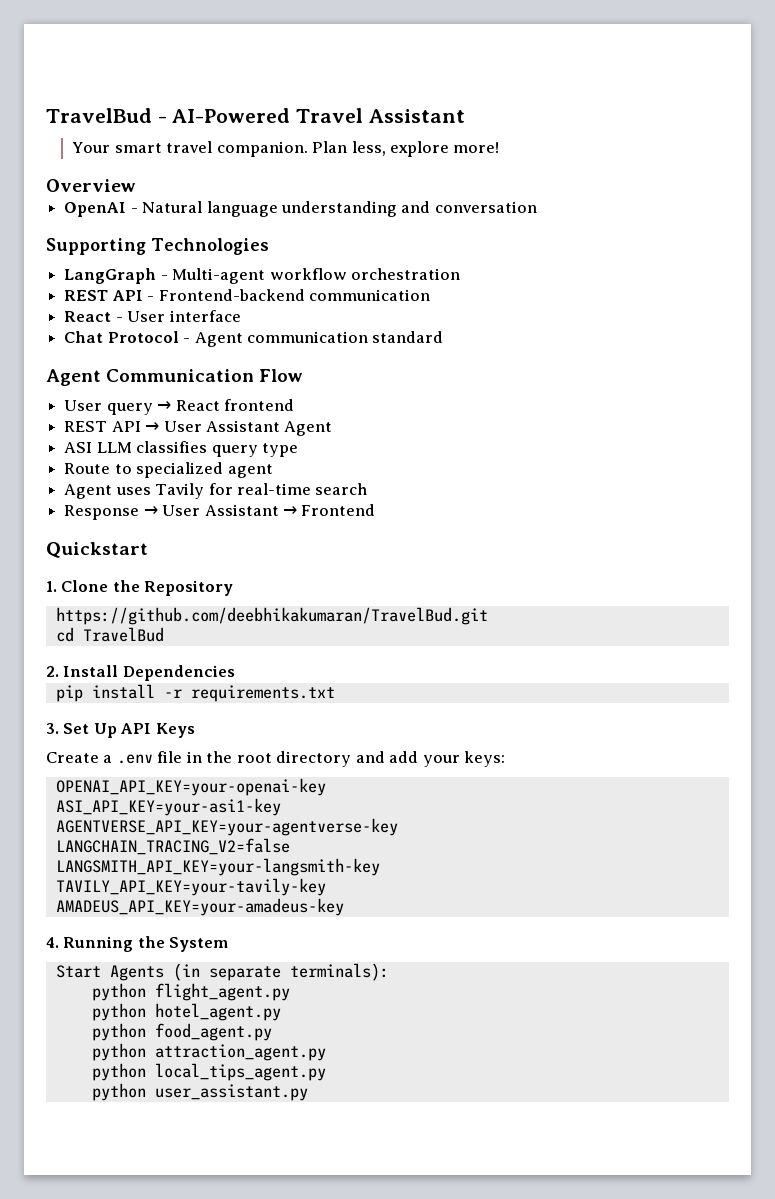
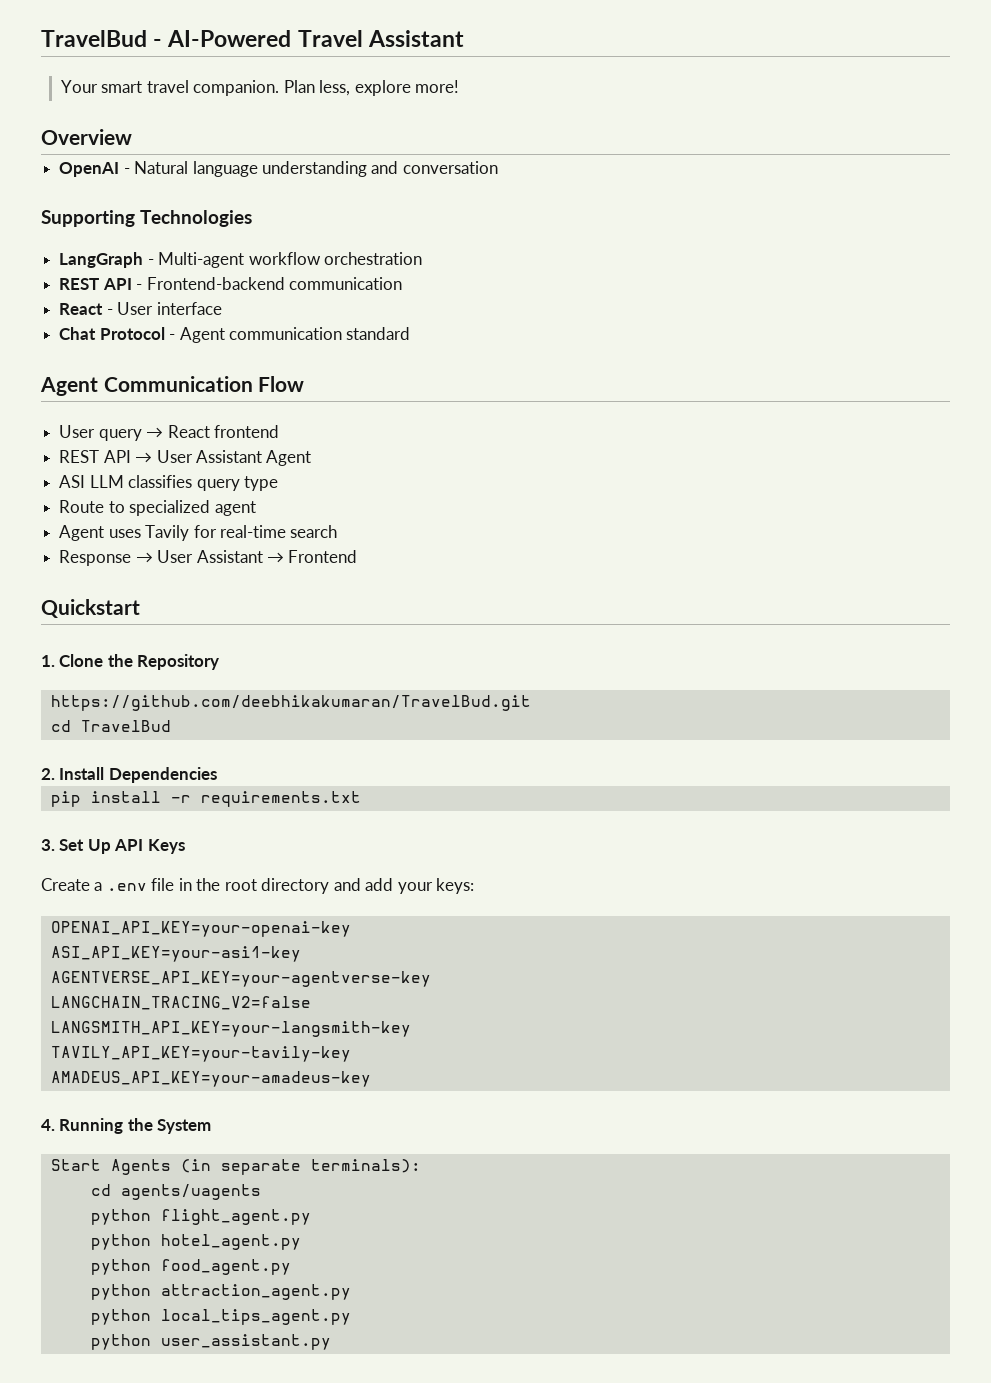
+ cd agents/uagents

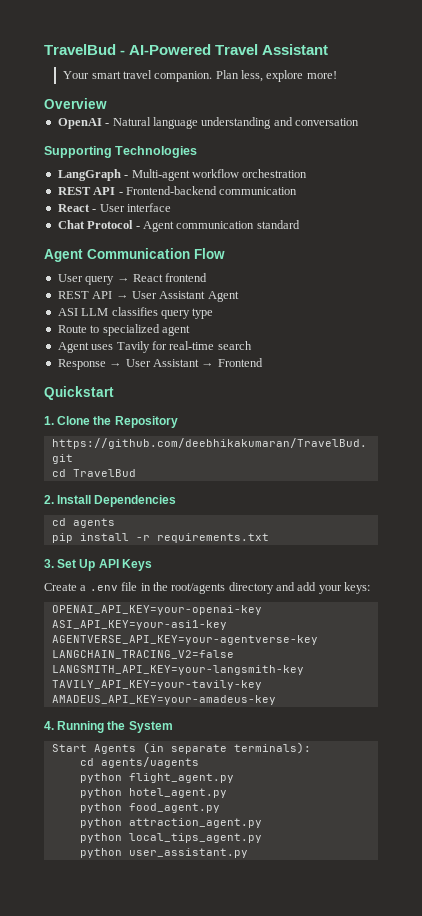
+ cd agents
- Create a .env file in the root directory and add your keys:
+ Create a .env file in the root/agents directory and add your keys:

